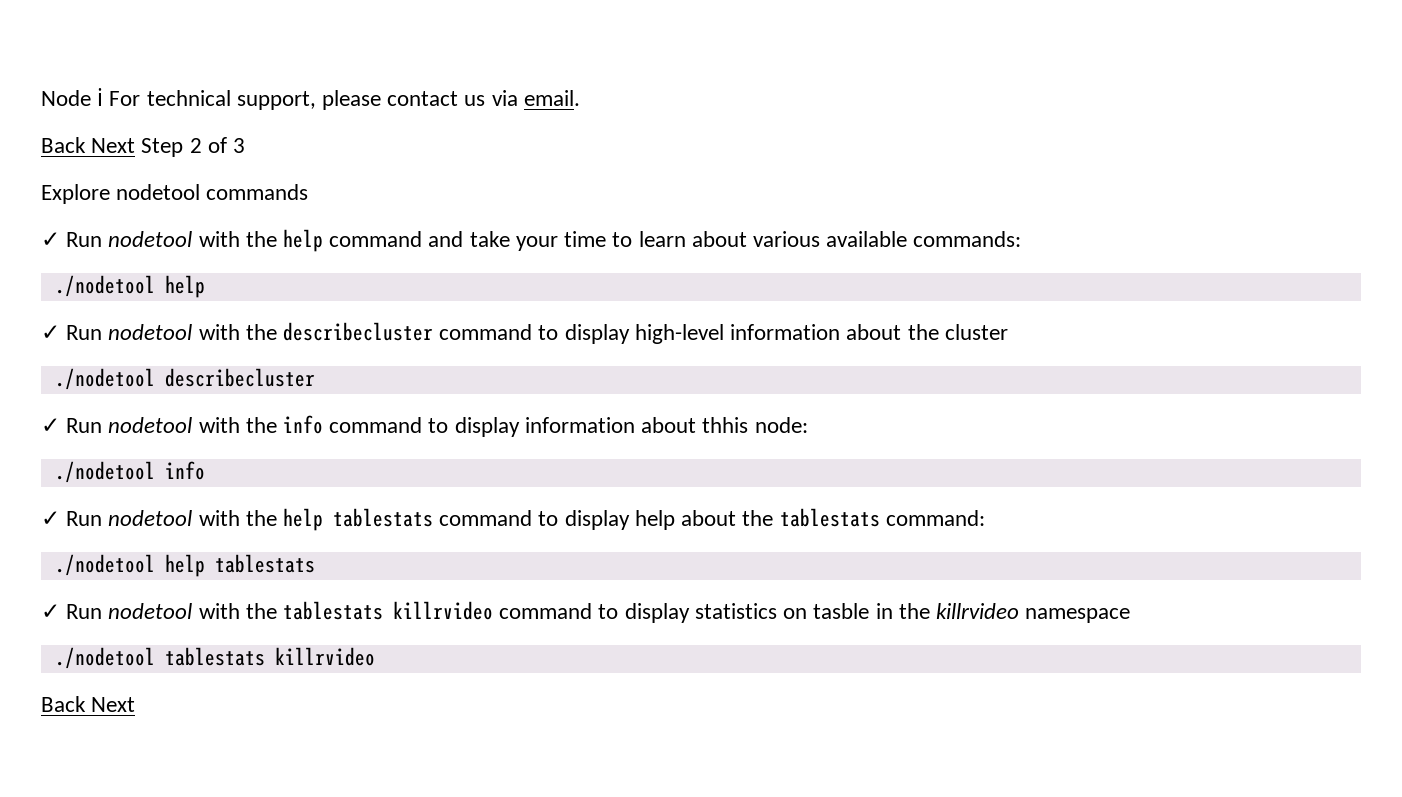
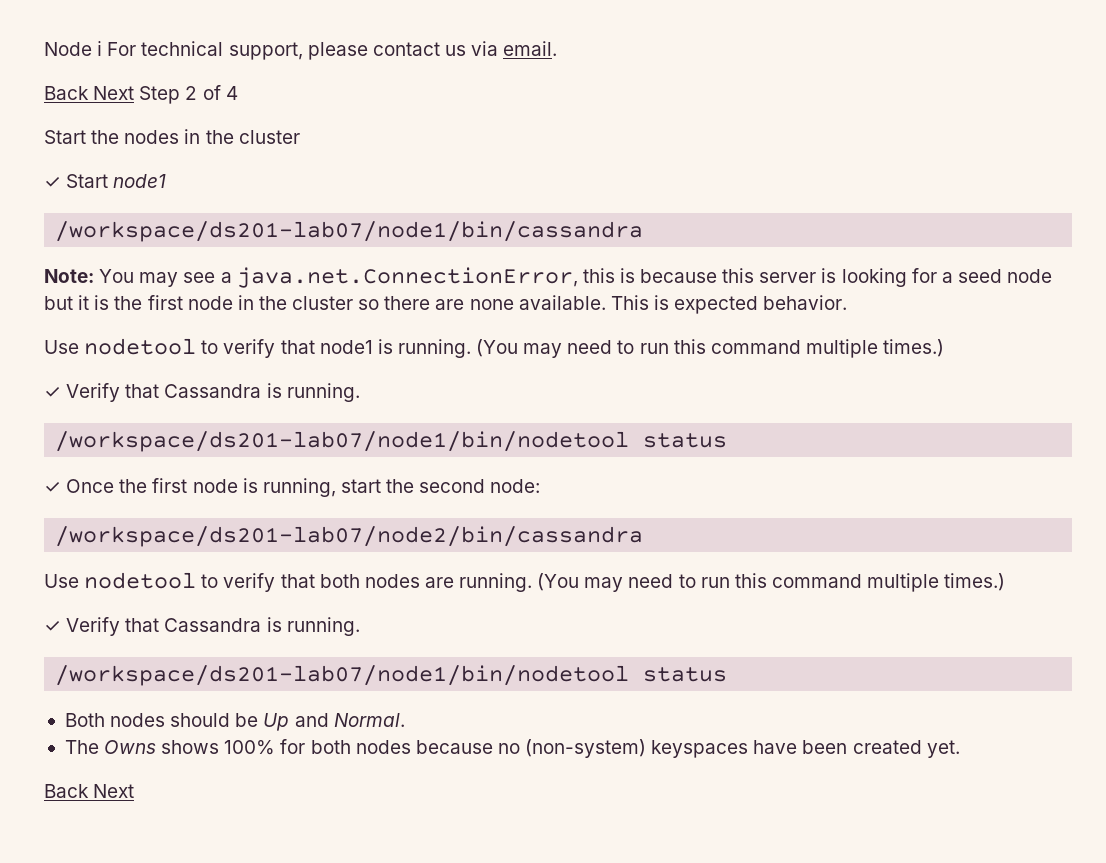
- Back Next Step 2 of 3
- Explore nodetool commands
- ✓ Run nodetool with the help command and take your time to learn about various available commands:
- ./nodetool help
- ✓ Run nodetool with the describecluster command to display high-level information about the cluster
- ./nodetool describecluster
- ✓ Run nodetool with the info command to display information about thhis node:
- ./nodetool info
- ✓ Run nodetool with the help tablestats command to display help about the tablestats command:
- ./nodetool help tablestats
- ✓ Run nodetool with the tablestats killrvideo command to display statistics on tasble in the killrvideo namespace
- ./nodetool tablestats killrvideo
+ Back Next Step 2 of 4
+ Start the nodes in the cluster
+ ✓ Start node1
+ /workspace/ds201-lab07/node1/bin/cassandra
+ Note: You may see a java.net.ConnectionError, this is because this server is looking for a seed node but it is the first node in the cluster so there are none available. This is expected behavior.
+ Use nodetool to verify that node1 is running. (You may need to run this command multiple times.)
+ ✓ Verify that Cassandra is running.
+ /workspace/ds201-lab07/node1/bin/nodetool status
+ ✓ Once the first node is running, start the second node:
+ /workspace/ds201-lab07/node2/bin/cassandra
+ Use nodetool to verify that both nodes are running. (You may need to run this command multiple times.)
+ ✓ Verify that Cassandra is running.
+ /workspace/ds201-lab07/node1/bin/nodetool status
+ Both nodes should be Up and Normal.
+ The Owns shows 100% for both nodes because no (non-system) keyspaces have been created yet.

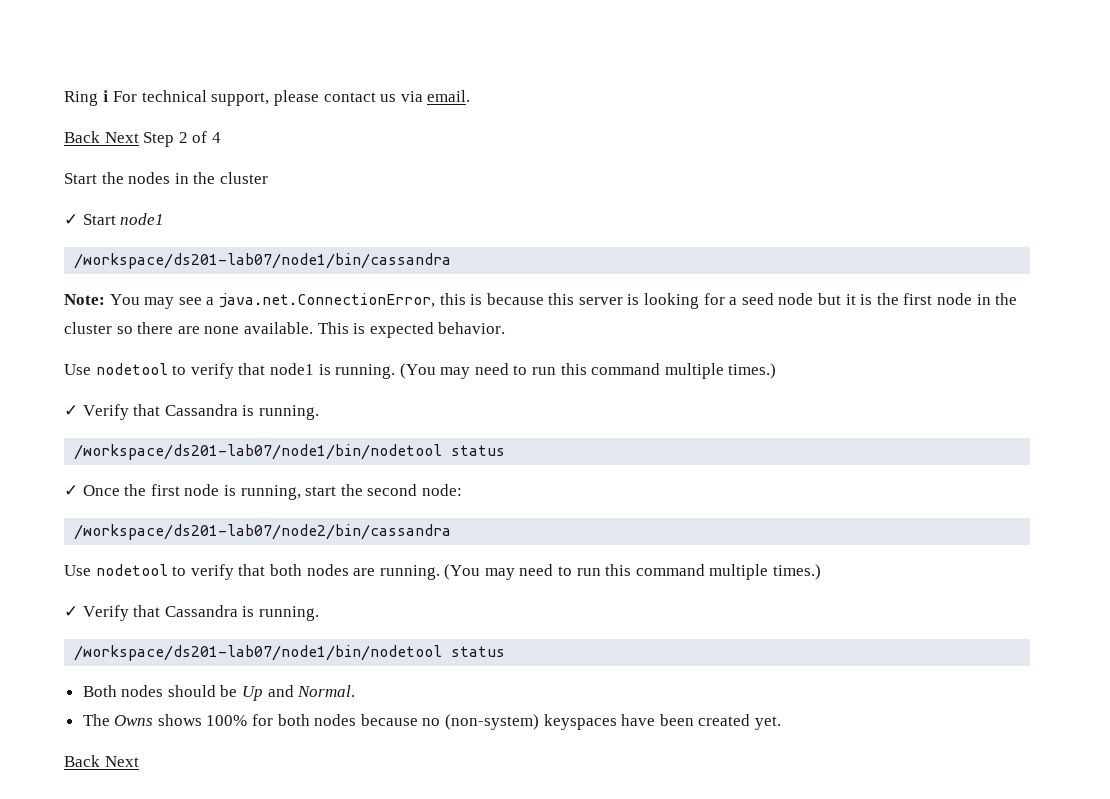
- Node ℹ For technical support, please contact us via email.
+ Ring ℹ For technical support, please contact us via email.

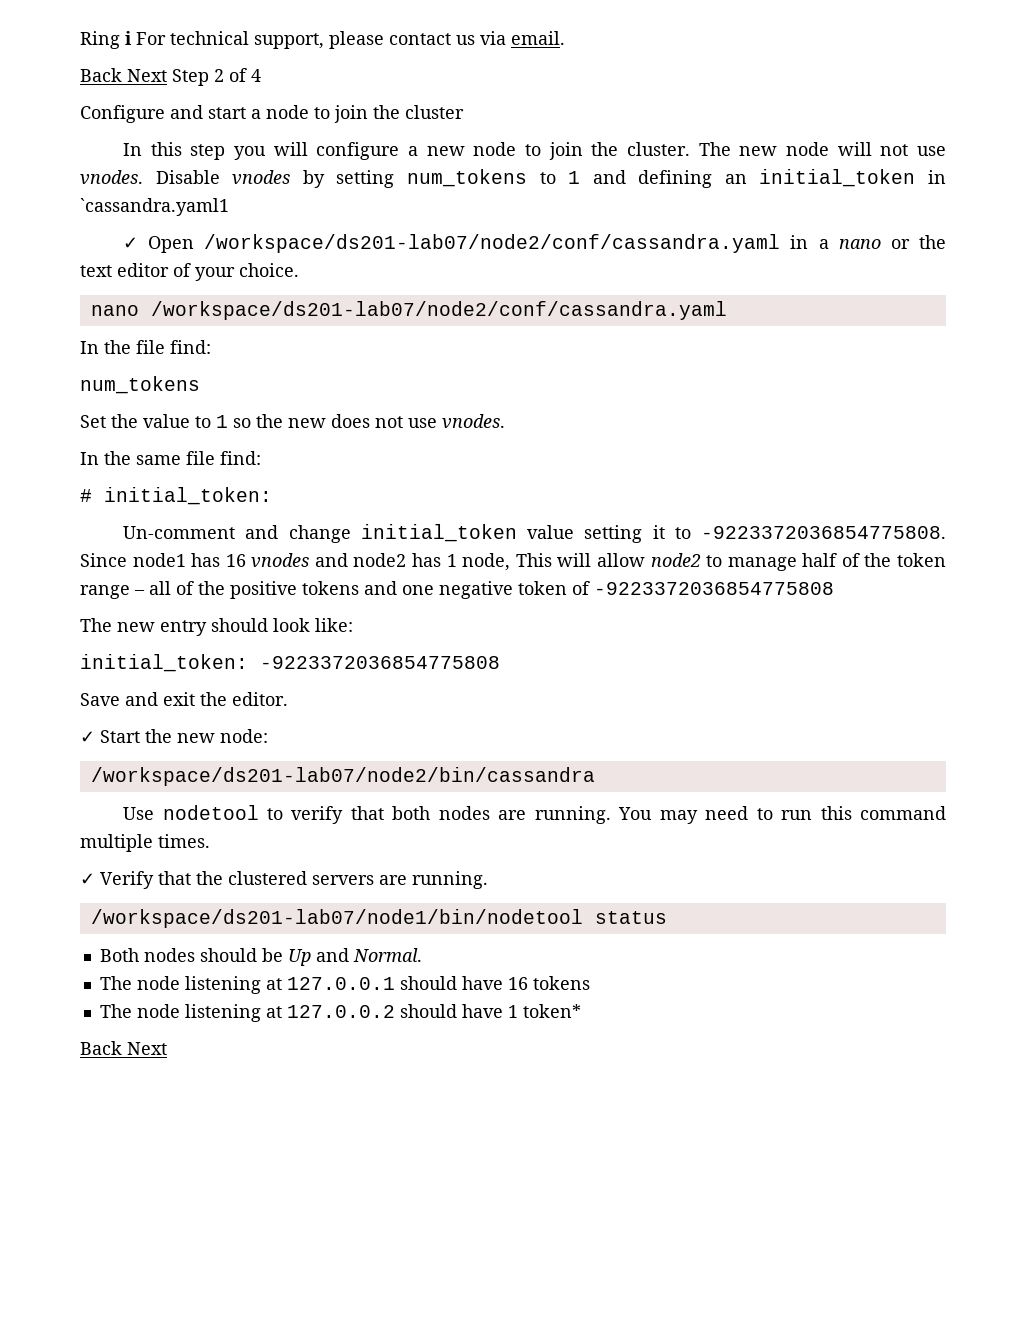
- Start the nodes in the cluster
- ✓ Start node1
- /workspace/ds201-lab07/node1/bin/cassandra
- Note: You may see a java.net.ConnectionError, this is because this server is looking for a seed node but it is the first node in the cluster so there are none available. This is expected behavior.
- Use nodetool to verify that node1 is running. (You may need to run this command multiple times.)
- ✓ Verify that Cassandra is running.
- /workspace/ds201-lab07/node1/bin/nodetool status
- ✓ Once the first node is running, start the second node:
+ Configure and start a node to join the cluster
+ In this step you will configure a new node to join the cluster. The new node will not use vnodes. Disable vnodes by setting num_tokens to 1 and defining an initial_token in `cassandra.yaml1
+ ✓ Open /workspace/ds201-lab07/node2/conf/cassandra.yaml in a nano or the text editor of your choice.
+ nano /workspace/ds201-lab07/node2/conf/cassandra.yaml
+ In the file find:
+ num_tokens
+ Set the value to 1 so the new does not use vnodes.
+ In the same file find:
+ # initial_token:
+ Un-comment and change initial_token value setting it to -9223372036854775808. Since node1 has 16 vnodes and node2 has 1 node, This will allow node2 to manage half of the token range – all of the positive tokens and one negative token of -9223372036854775808
+ The new entry should look like:
+ initial_token: -9223372036854775808
+ Save and exit the editor.
+ ✓ Start the new node:
- Use nodetool to verify that both nodes are running. (You may need to run this command multiple times.)
- ✓ Verify that Cassandra is running.
+ Use nodetool to verify that both nodes are running. You may need to run this command multiple times.
+ ✓ Verify that the clustered servers are running.
- The Owns shows 100% for both nodes because no (non-system) keyspaces have been created yet.
+ The node listening at 127.0.0.1 should have 16 tokens
+ The node listening at 127.0.0.2 should have 1 token*

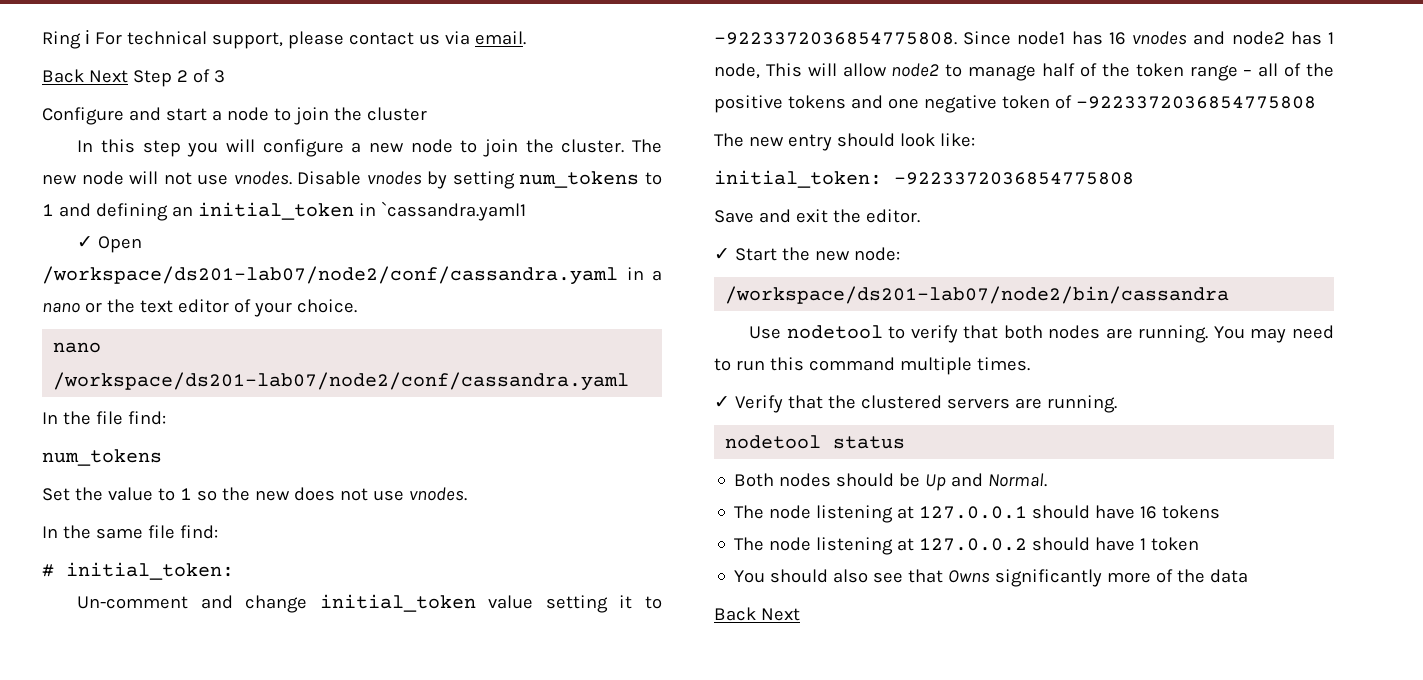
- Back Next Step 2 of 4
+ Back Next Step 2 of 3
- /workspace/ds201-lab07/node1/bin/nodetool status
+ nodetool status
- The node listening at 127.0.0.2 should have 1 token*
+ The node listening at 127.0.0.2 should have 1 token
+ You should also see that Owns significantly more of the data

